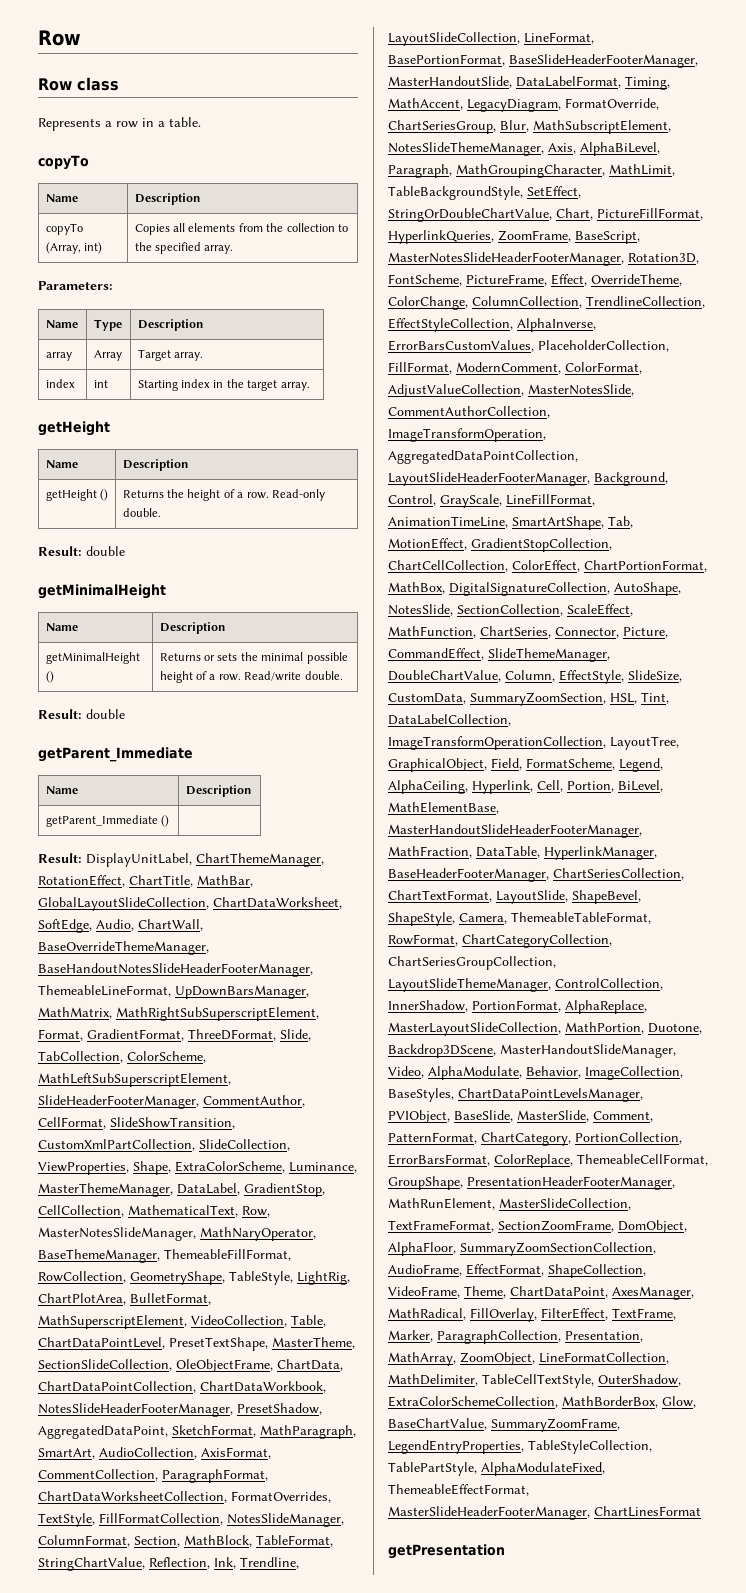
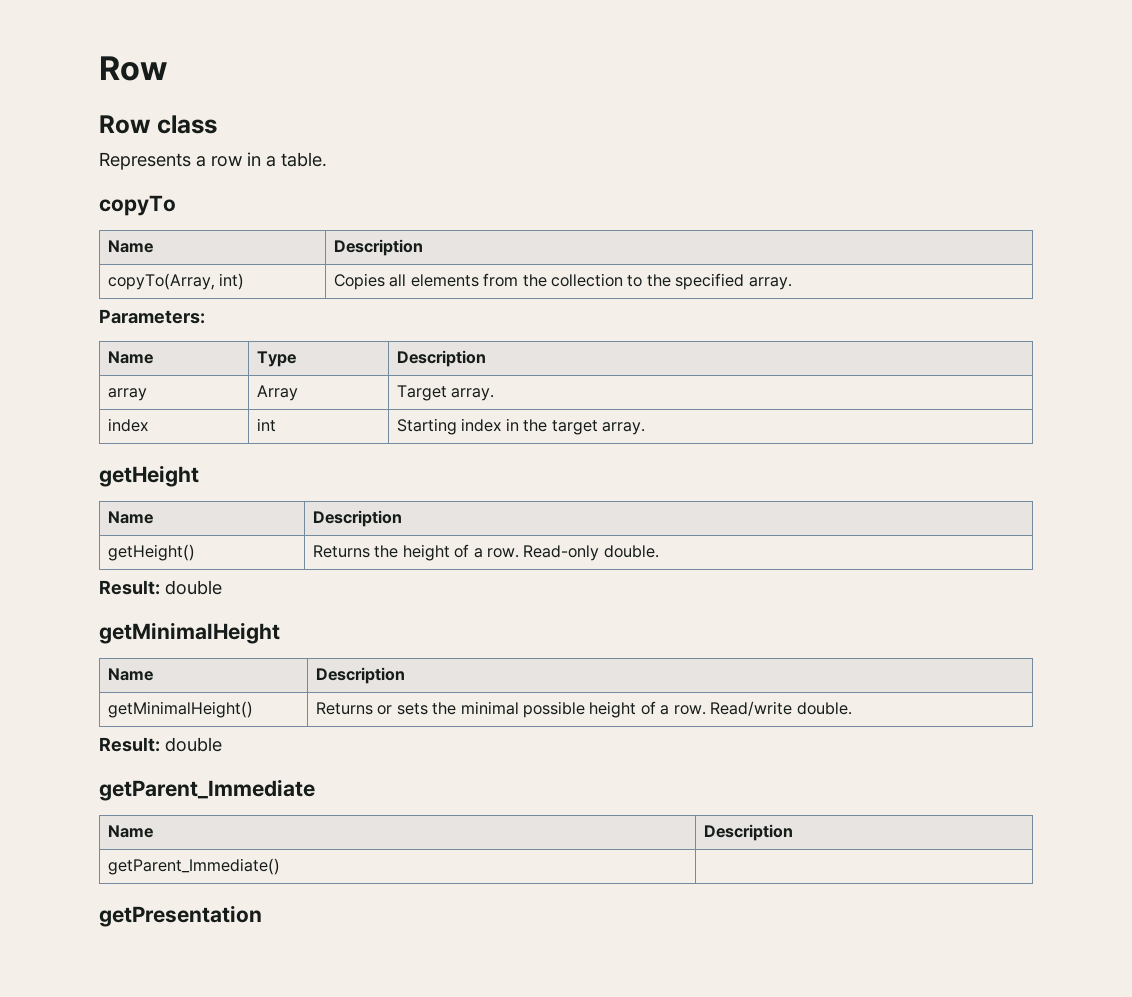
- copyTo (Array, int) | Copies all elements from the collection to the specified array.
+ copyTo(Array, int) | Copies all elements from the collection to the specified array.
- getHeight () | Returns the height of a row. Read-only double.
+ getHeight() | Returns the height of a row. Read-only double.
- getMinimalHeight () | Returns or sets the minimal possible height of a row. Read/write double.
+ getMinimalHeight() | Returns or sets the minimal possible height of a row. Read/write double.
- getParent_Immediate () |
- Result: DisplayUnitLabel, ChartThemeManager, RotationEffect, ChartTitle, MathBar, GlobalLayoutSlideCollection, ChartDataWorksheet, SoftEdge, Audio, ChartWall, BaseOverrideThemeManager, BaseHandoutNotesSlideHeaderFooterManager, ThemeableLineFormat, UpDownBarsManager, MathMatrix, MathRightSubSuperscriptElement, Format, GradientFormat, ThreeDFormat, Slide, TabCollection, ColorScheme, MathLeftSubSuperscriptElement, SlideHeaderFooterManager, CommentAuthor, CellFormat, SlideShowTransition, CustomXmlPartCollection, SlideCollection, ViewProperties, Shape, ExtraColorScheme, Luminance, MasterThemeManager, DataLabel, GradientStop, CellCollection, MathematicalText, Row, MasterNotesSlideManager, MathNaryOperator, BaseThemeManager, ThemeableFillFormat, RowCollection, GeometryShape, TableStyle, LightRig, ChartPlotArea, BulletFormat, MathSuperscriptElement, VideoCollection, Table, ChartDataPointLevel, PresetTextShape, MasterTheme, SectionSlideCollection, OleObjectFrame, ChartData, ChartDataPointCollection, ChartDataWorkbook, NotesSlideHeaderFooterManager, PresetShadow, AggregatedDataPoint, SketchFormat, MathParagraph, SmartArt, AudioCollection, AxisFormat, CommentCollection, ParagraphFormat, ChartDataWorksheetCollection, FormatOverrides, TextStyle, FillFormatCollection, NotesSlideManager, ColumnFormat, Section, MathBlock, TableFormat, StringChartValue, Reflection, Ink, Trendline, LayoutSlideCollection, LineFormat, BasePortionFormat, BaseSlideHeaderFooterManager, MasterHandoutSlide, DataLabelFormat, Timing, MathAccent, LegacyDiagram, FormatOverride, ChartSeriesGroup, Blur, MathSubscriptElement, NotesSlideThemeManager, Axis, AlphaBiLevel, Paragraph, MathGroupingCharacter, MathLimit, TableBackgroundStyle, SetEffect, StringOrDoubleChartValue, Chart, PictureFillFormat, HyperlinkQueries, ZoomFrame, BaseScript, MasterNotesSlideHeaderFooterManager, Rotation3D, FontScheme, PictureFrame, Effect, OverrideTheme, ColorChange, ColumnCollection, TrendlineCollection, EffectStyleCollection, AlphaInverse, ErrorBarsCustomValues, PlaceholderCollection, FillFormat, ModernComment, ColorFormat, AdjustValueCollection, MasterNotesSlide, CommentAuthorCollection, ImageTransformOperation, AggregatedDataPointCollection, LayoutSlideHeaderFooterManager, Background, Control, GrayScale, LineFillFormat, AnimationTimeLine, SmartArtShape, Tab, MotionEffect, GradientStopCollection, ChartCellCollection, ColorEffect, ChartPortionFormat, MathBox, DigitalSignatureCollection, AutoShape, NotesSlide, SectionCollection, ScaleEffect, MathFunction, ChartSeries, Connector, Picture, CommandEffect, SlideThemeManager, DoubleChartValue, Column, EffectStyle, SlideSize, CustomData, SummaryZoomSection, HSL, Tint, DataLabelCollection, ImageTransformOperationCollection, LayoutTree, GraphicalObject, Field, FormatScheme, Legend, AlphaCeiling, Hyperlink, Cell, Portion, BiLevel, MathElementBase, MasterHandoutSlideHeaderFooterManager, MathFraction, DataTable, HyperlinkManager, BaseHeaderFooterManager, ChartSeriesCollection, ChartTextFormat, LayoutSlide, ShapeBevel, ShapeStyle, Camera, ThemeableTableFormat, RowFormat, ChartCategoryCollection, ChartSeriesGroupCollection, LayoutSlideThemeManager, ControlCollection, InnerShadow, PortionFormat, AlphaReplace, MasterLayoutSlideCollection, MathPortion, Duotone, Backdrop3DScene, MasterHandoutSlideManager, Video, AlphaModulate, Behavior, ImageCollection, BaseStyles, ChartDataPointLevelsManager, PVIObject, BaseSlide, MasterSlide, Comment, PatternFormat, ChartCategory, PortionCollection, ErrorBarsFormat, ColorReplace, ThemeableCellFormat, GroupShape, PresentationHeaderFooterManager, MathRunElement, MasterSlideCollection, TextFrameFormat, SectionZoomFrame, DomObject, AlphaFloor, SummaryZoomSectionCollection, AudioFrame, EffectFormat, ShapeCollection, VideoFrame, Theme, ChartDataPoint, AxesManager, MathRadical, FillOverlay, FilterEffect, TextFrame, Marker, ParagraphCollection, Presentation, MathArray, ZoomObject, LineFormatCollection, MathDelimiter, TableCellTextStyle, OuterShadow, ExtraColorSchemeCollection, MathBorderBox, Glow, BaseChartValue, SummaryZoomFrame, LegendEntryProperties, TableStyleCollection, TablePartStyle, AlphaModulateFixed, ThemeableEffectFormat, MasterSlideHeaderFooterManager, ChartLinesFormat
+ getParent_Immediate() |

